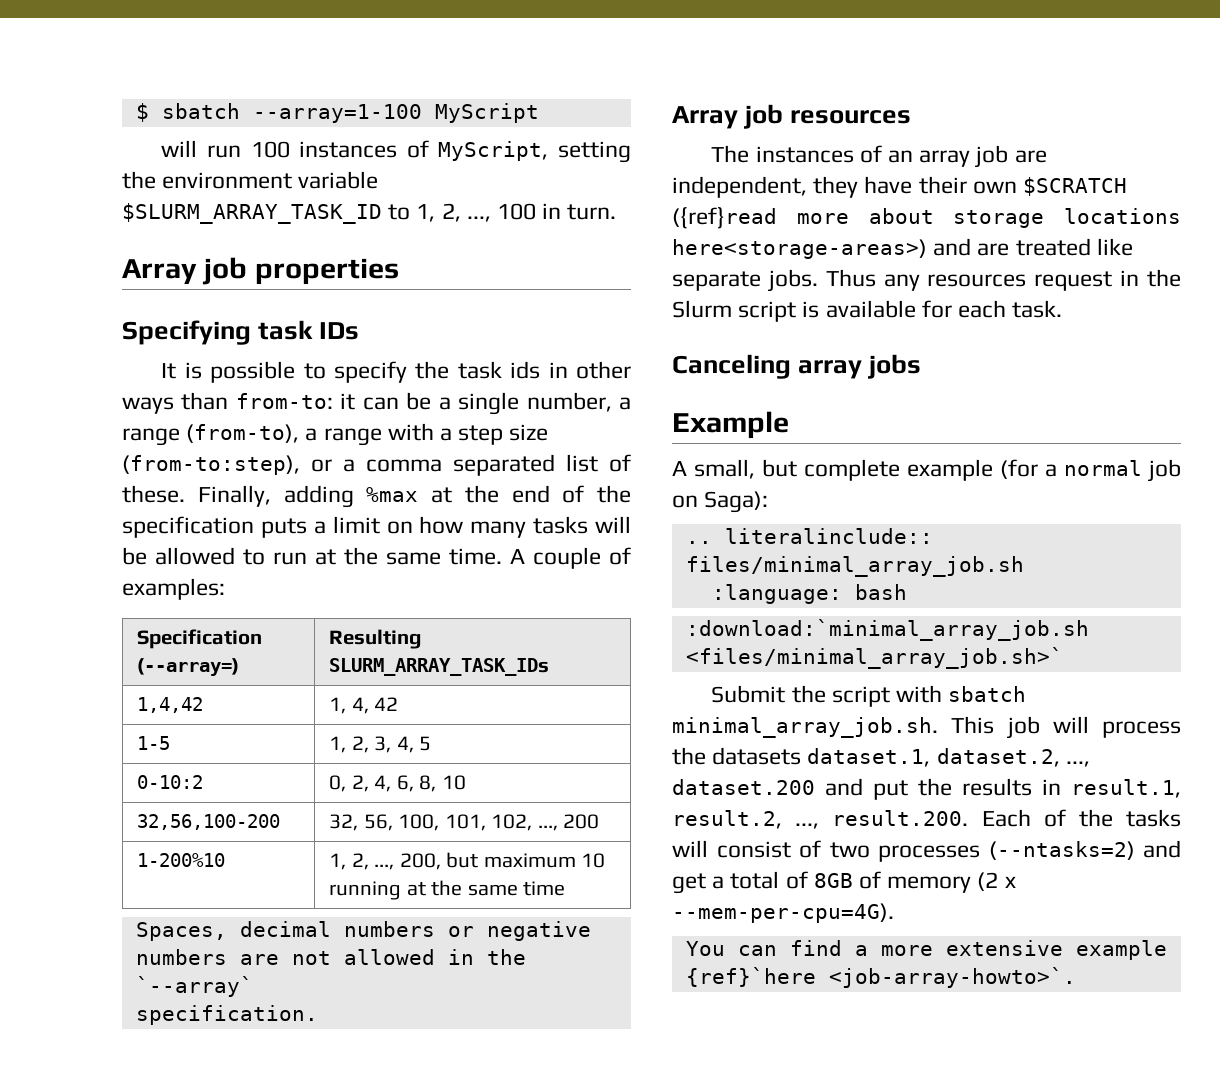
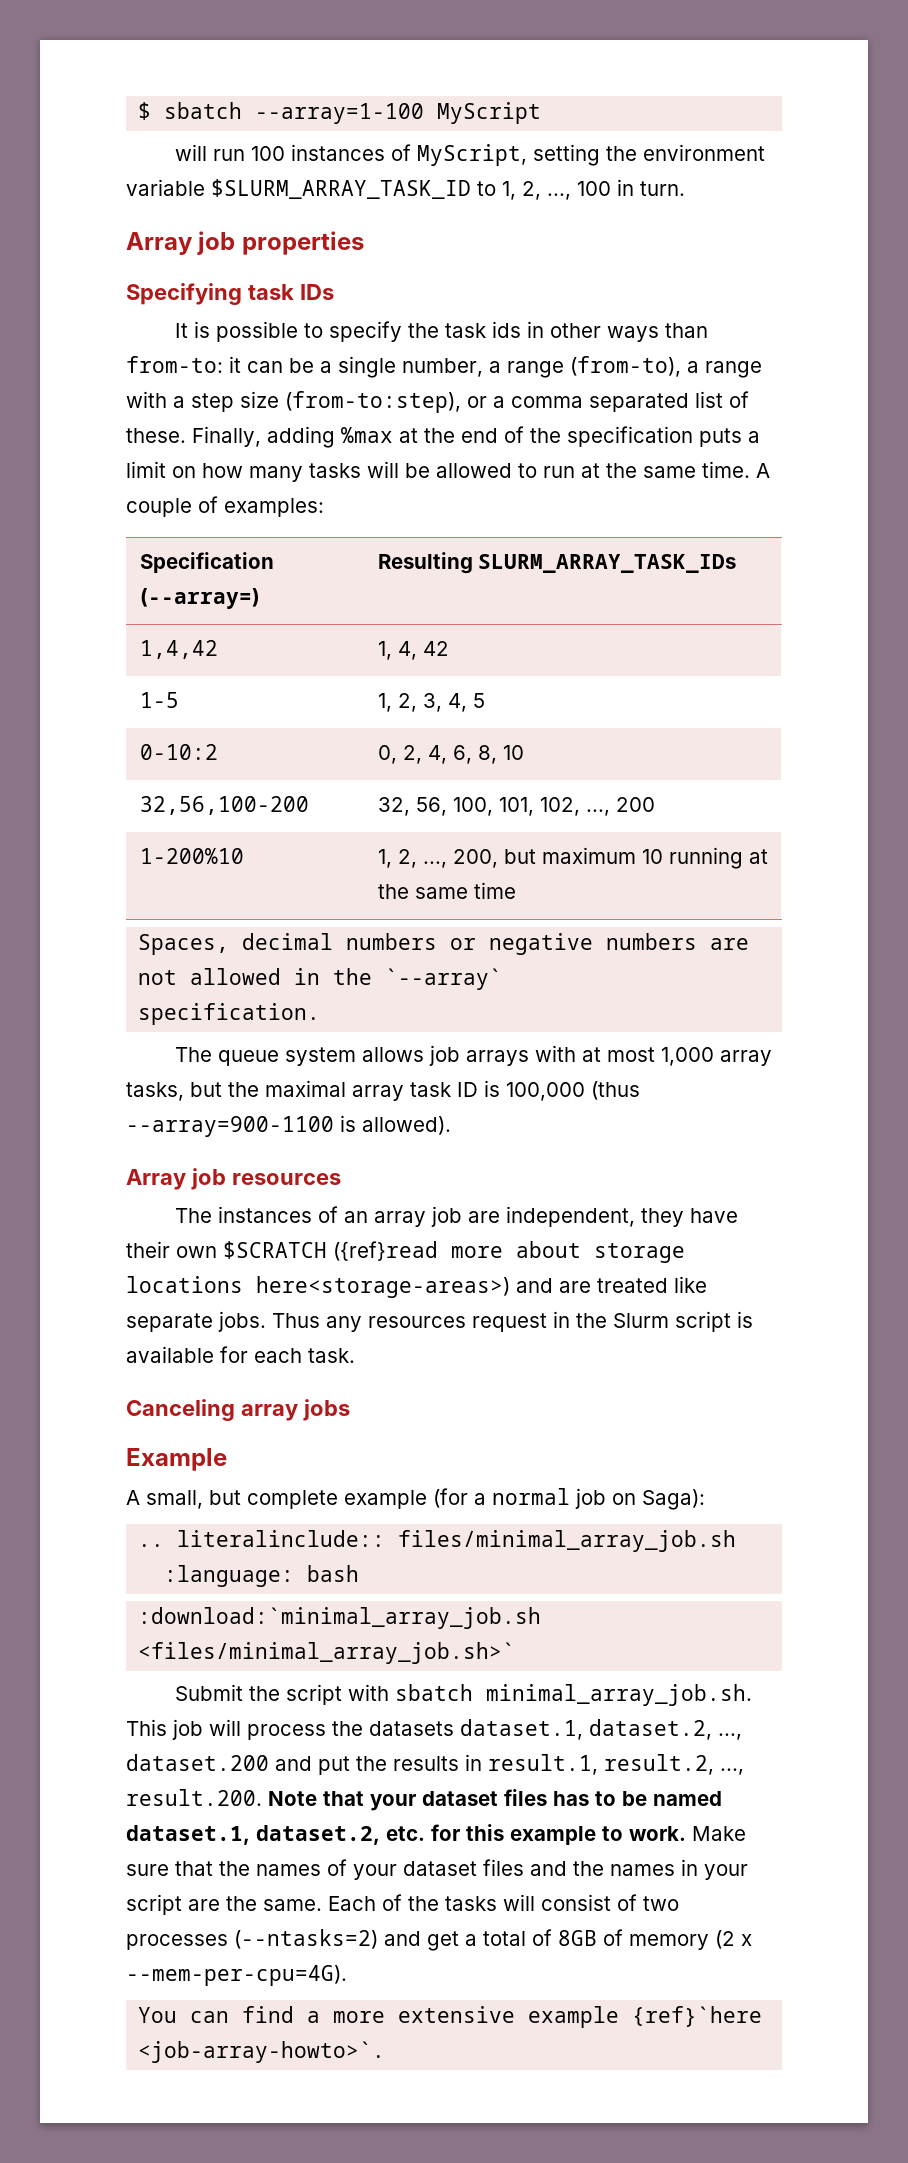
+ The queue system allows job arrays with at most 1,000 array tasks, but the maximal array task ID is 100,000 (thus --array=900-1100 is allowed).
- Submit the script with sbatch minimal_array_job.sh. This job will process the datasets dataset.1, dataset.2, ..., dataset.200 and put the results in result.1, result.2, ..., result.200. Each of the tasks will consist of two processes (--ntasks=2) and get a total of 8GB of memory (2 x --mem-per-cpu=4G).
+ Submit the script with sbatch minimal_array_job.sh. This job will process the datasets dataset.1, dataset.2, ..., dataset.200 and put the results in result.1, result.2, ..., result.200. Note that your dataset files has to be named dataset.1, dataset.2, etc. for this example to work. Make sure that the names of your dataset files and the names in your script are the same. Each of the tasks will consist of two processes (--ntasks=2) and get a total of 8GB of memory (2 x --mem-per-cpu=4G).

